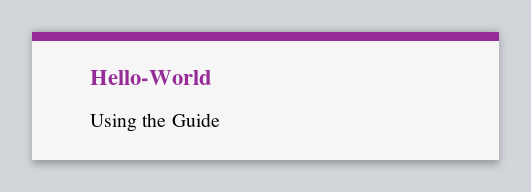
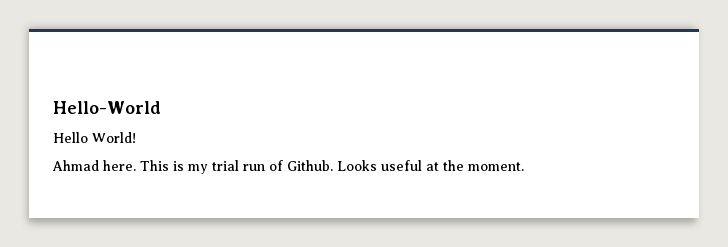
- Using the Guide
+ Hello World!
+ Ahmad here. This is my trial run of Github. Looks useful at the moment.

